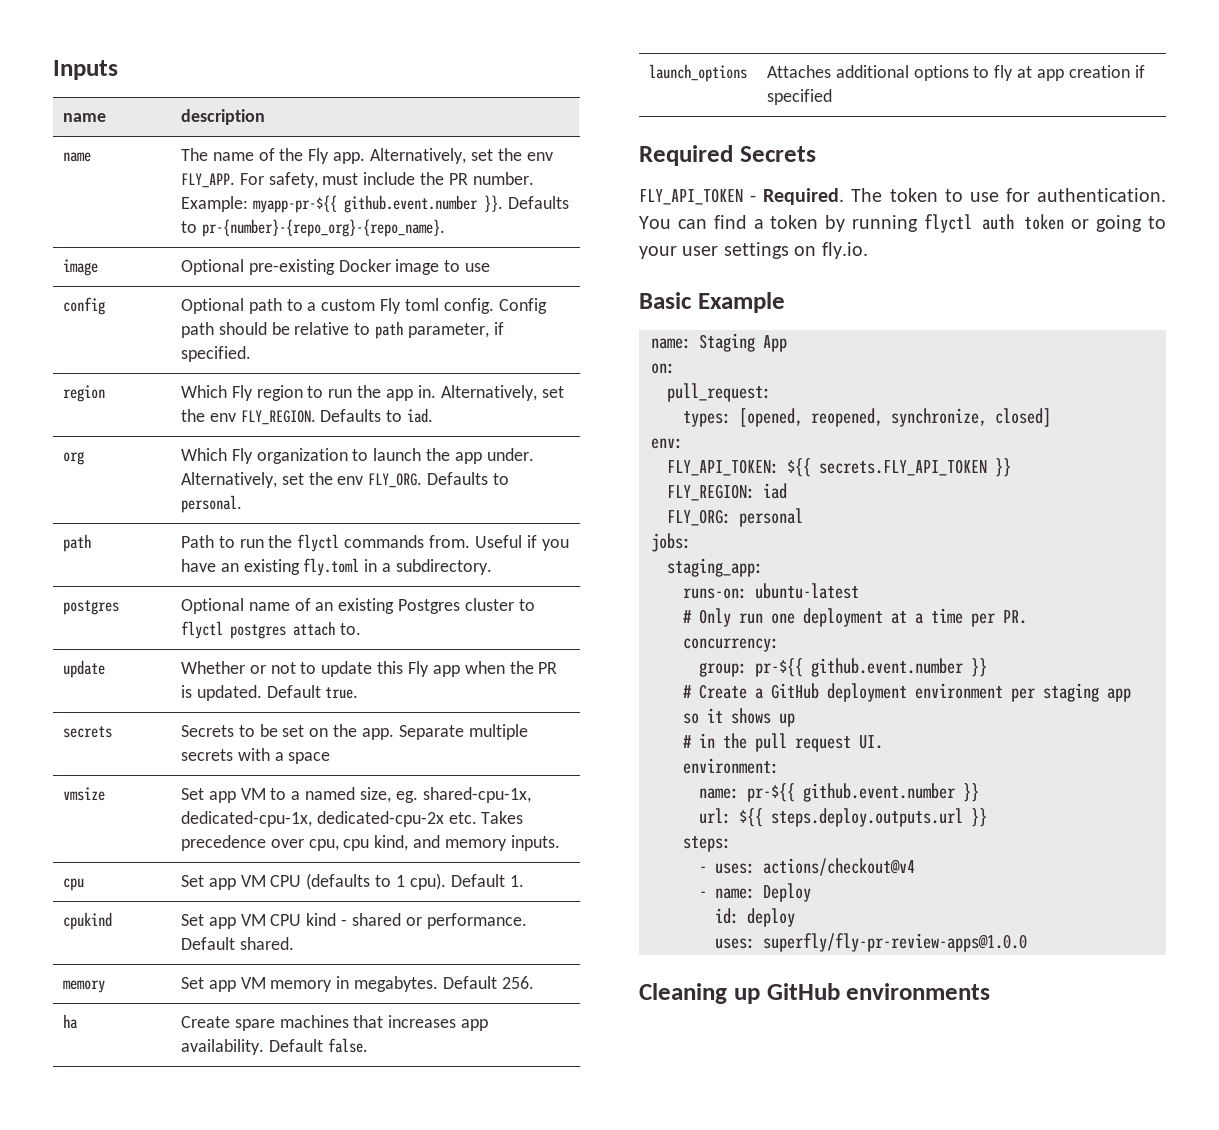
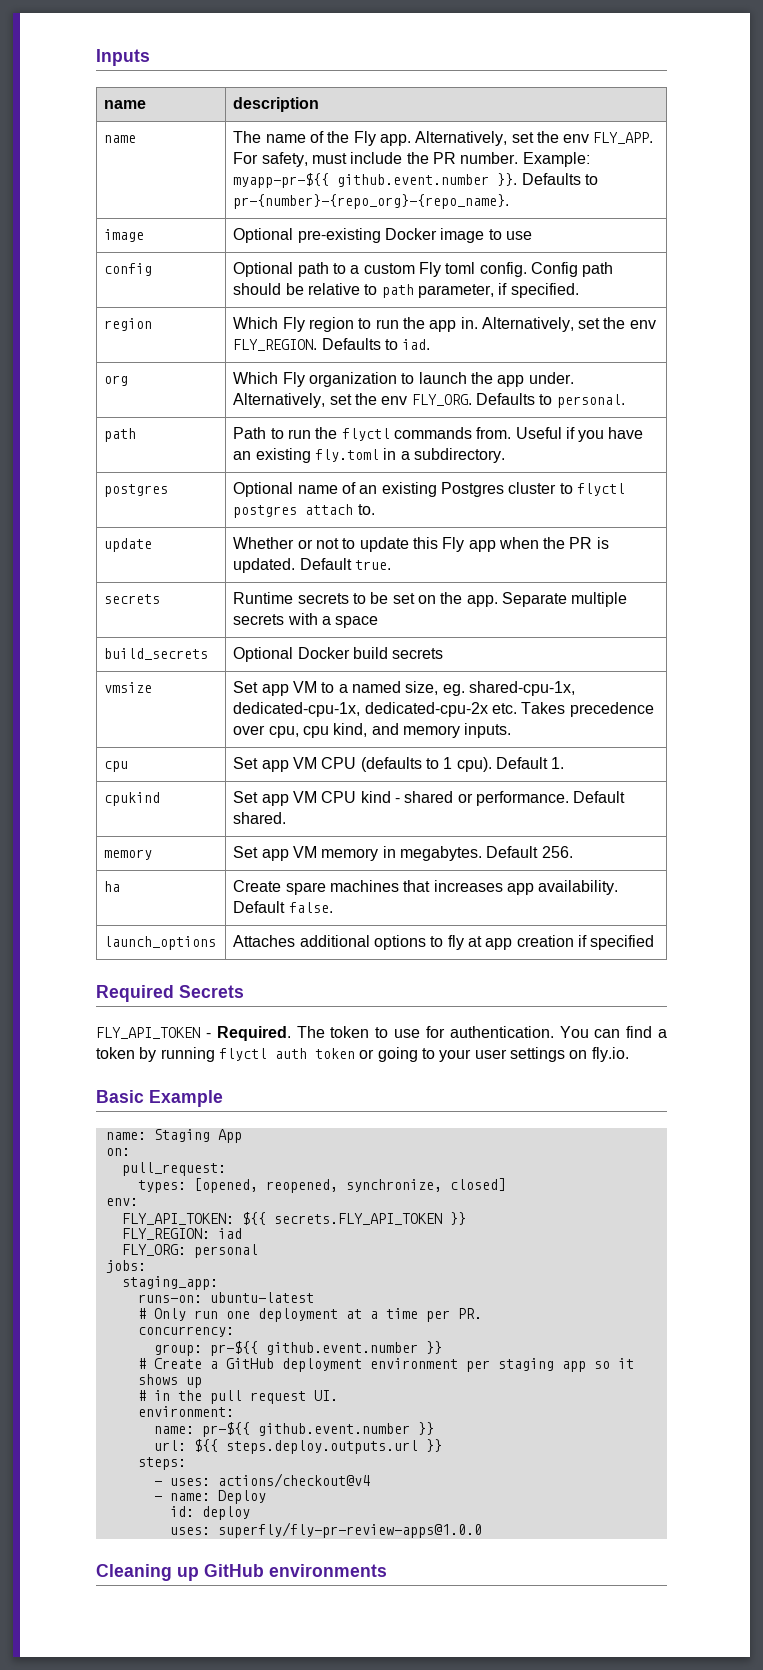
- secrets | Secrets to be set on the app. Separate multiple secrets with a space
+ secrets | Runtime secrets to be set on the app. Separate multiple secrets with a space
+ build_secrets | Optional Docker build secrets

